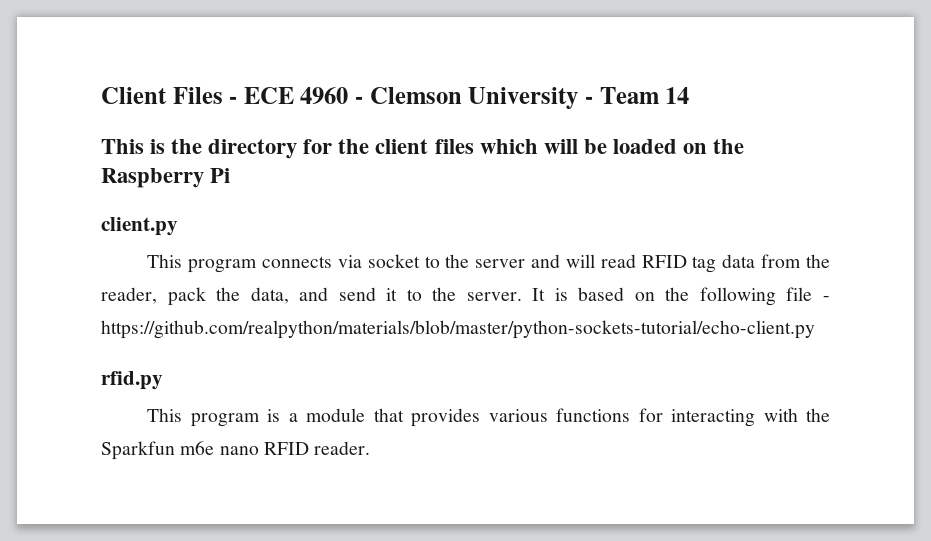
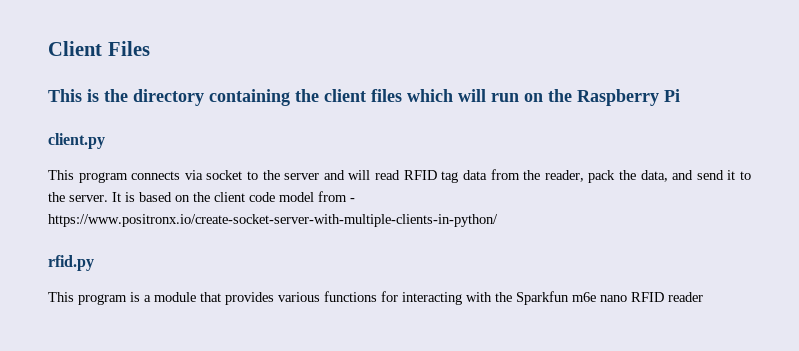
- Client Files - ECE 4960 - Clemson University - Team 14
+ Client Files
- This is the directory for the client files which will be loaded on the Raspberry Pi
+ This is the directory containing the client files which will run on the Raspberry Pi
- It is based on the following file - https://github.com/realpython/materials/blob/master/python-sockets-tutorial/echo-client.py
+ It is based on the client code model from - https://www.positronx.io/create-socket-server-with-multiple-clients-in-python/
- This program is a module that provides various functions for interacting with the Sparkfun m6e nano RFID reader.
+ This program is a module that provides various functions for interacting with the Sparkfun m6e nano RFID reader

